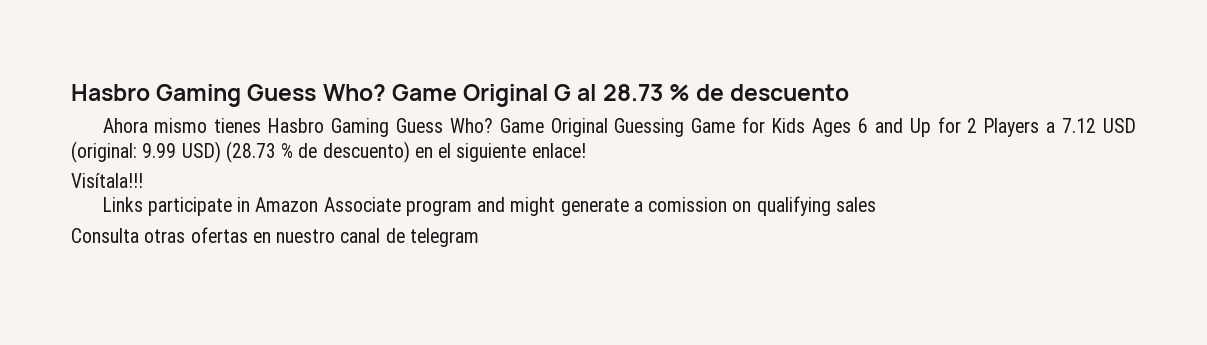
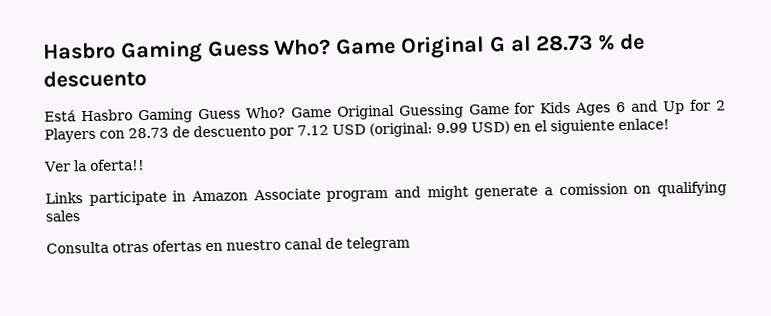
- Ahora mismo tienes Hasbro Gaming Guess Who?
+ Está Hasbro Gaming Guess Who?
- Game Original Guessing Game for Kids Ages 6 and Up for 2 Players a 7.12 USD (original: 9.99 USD) (28.73 % de descuento) en el siguiente enlace!
+ Game Original Guessing Game for Kids Ages 6 and Up for 2 Players con 28.73 de descuento por 7.12 USD (original: 9.99 USD) en el siguiente enlace!
- Visítala!!!
+ Ver la oferta!!

